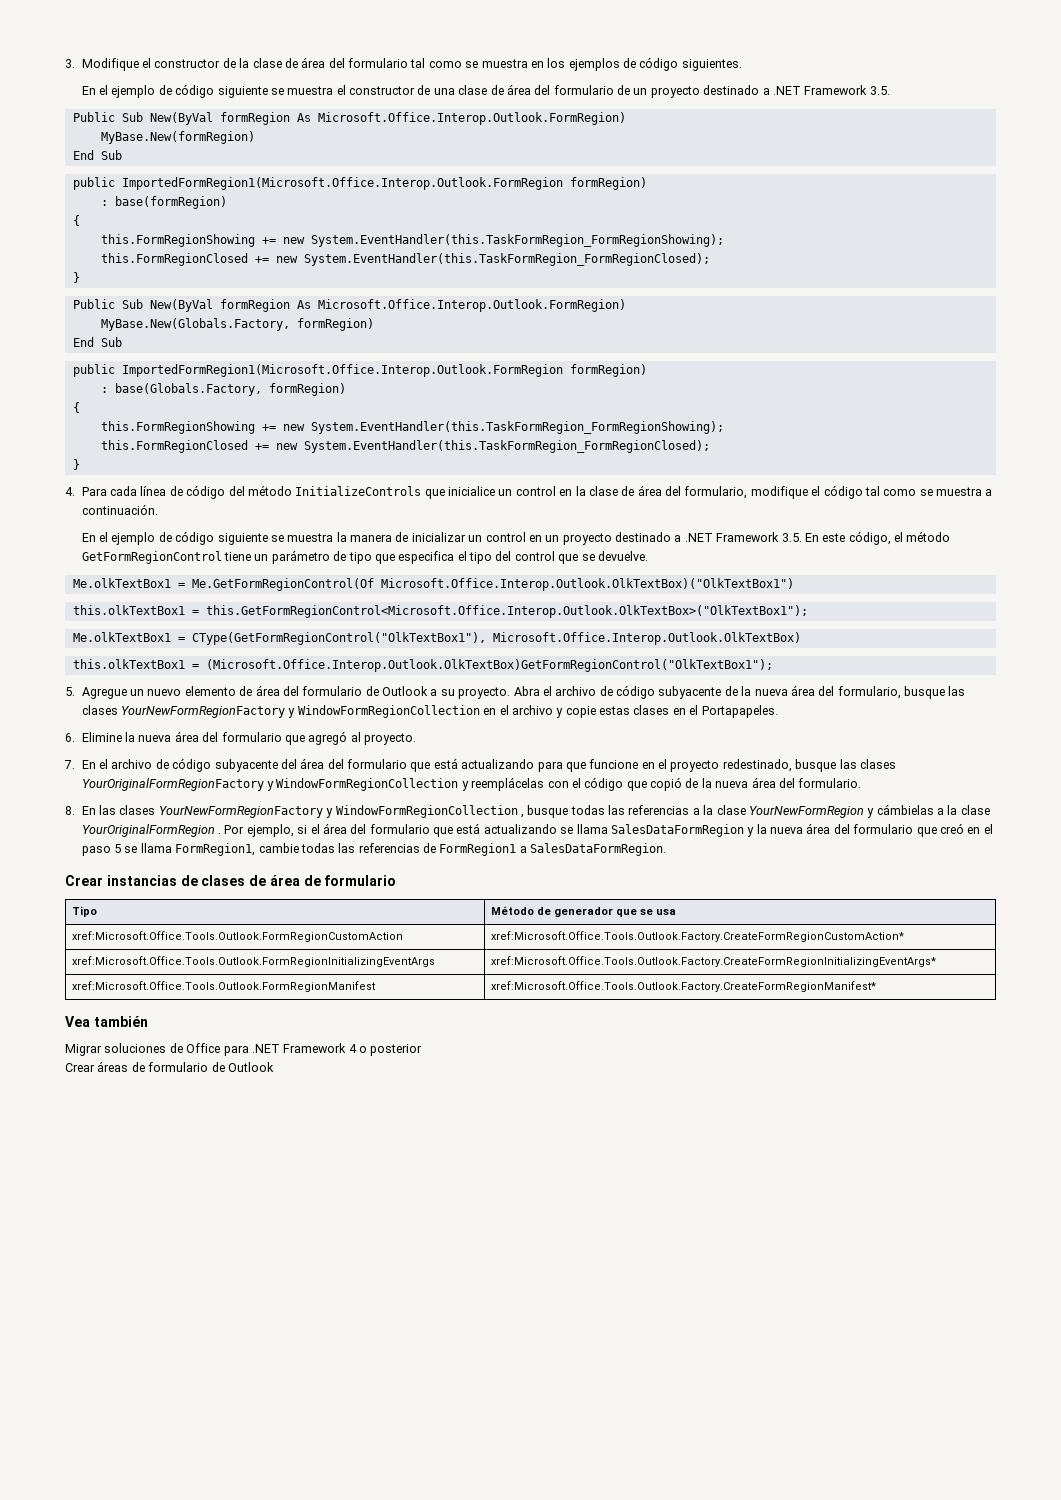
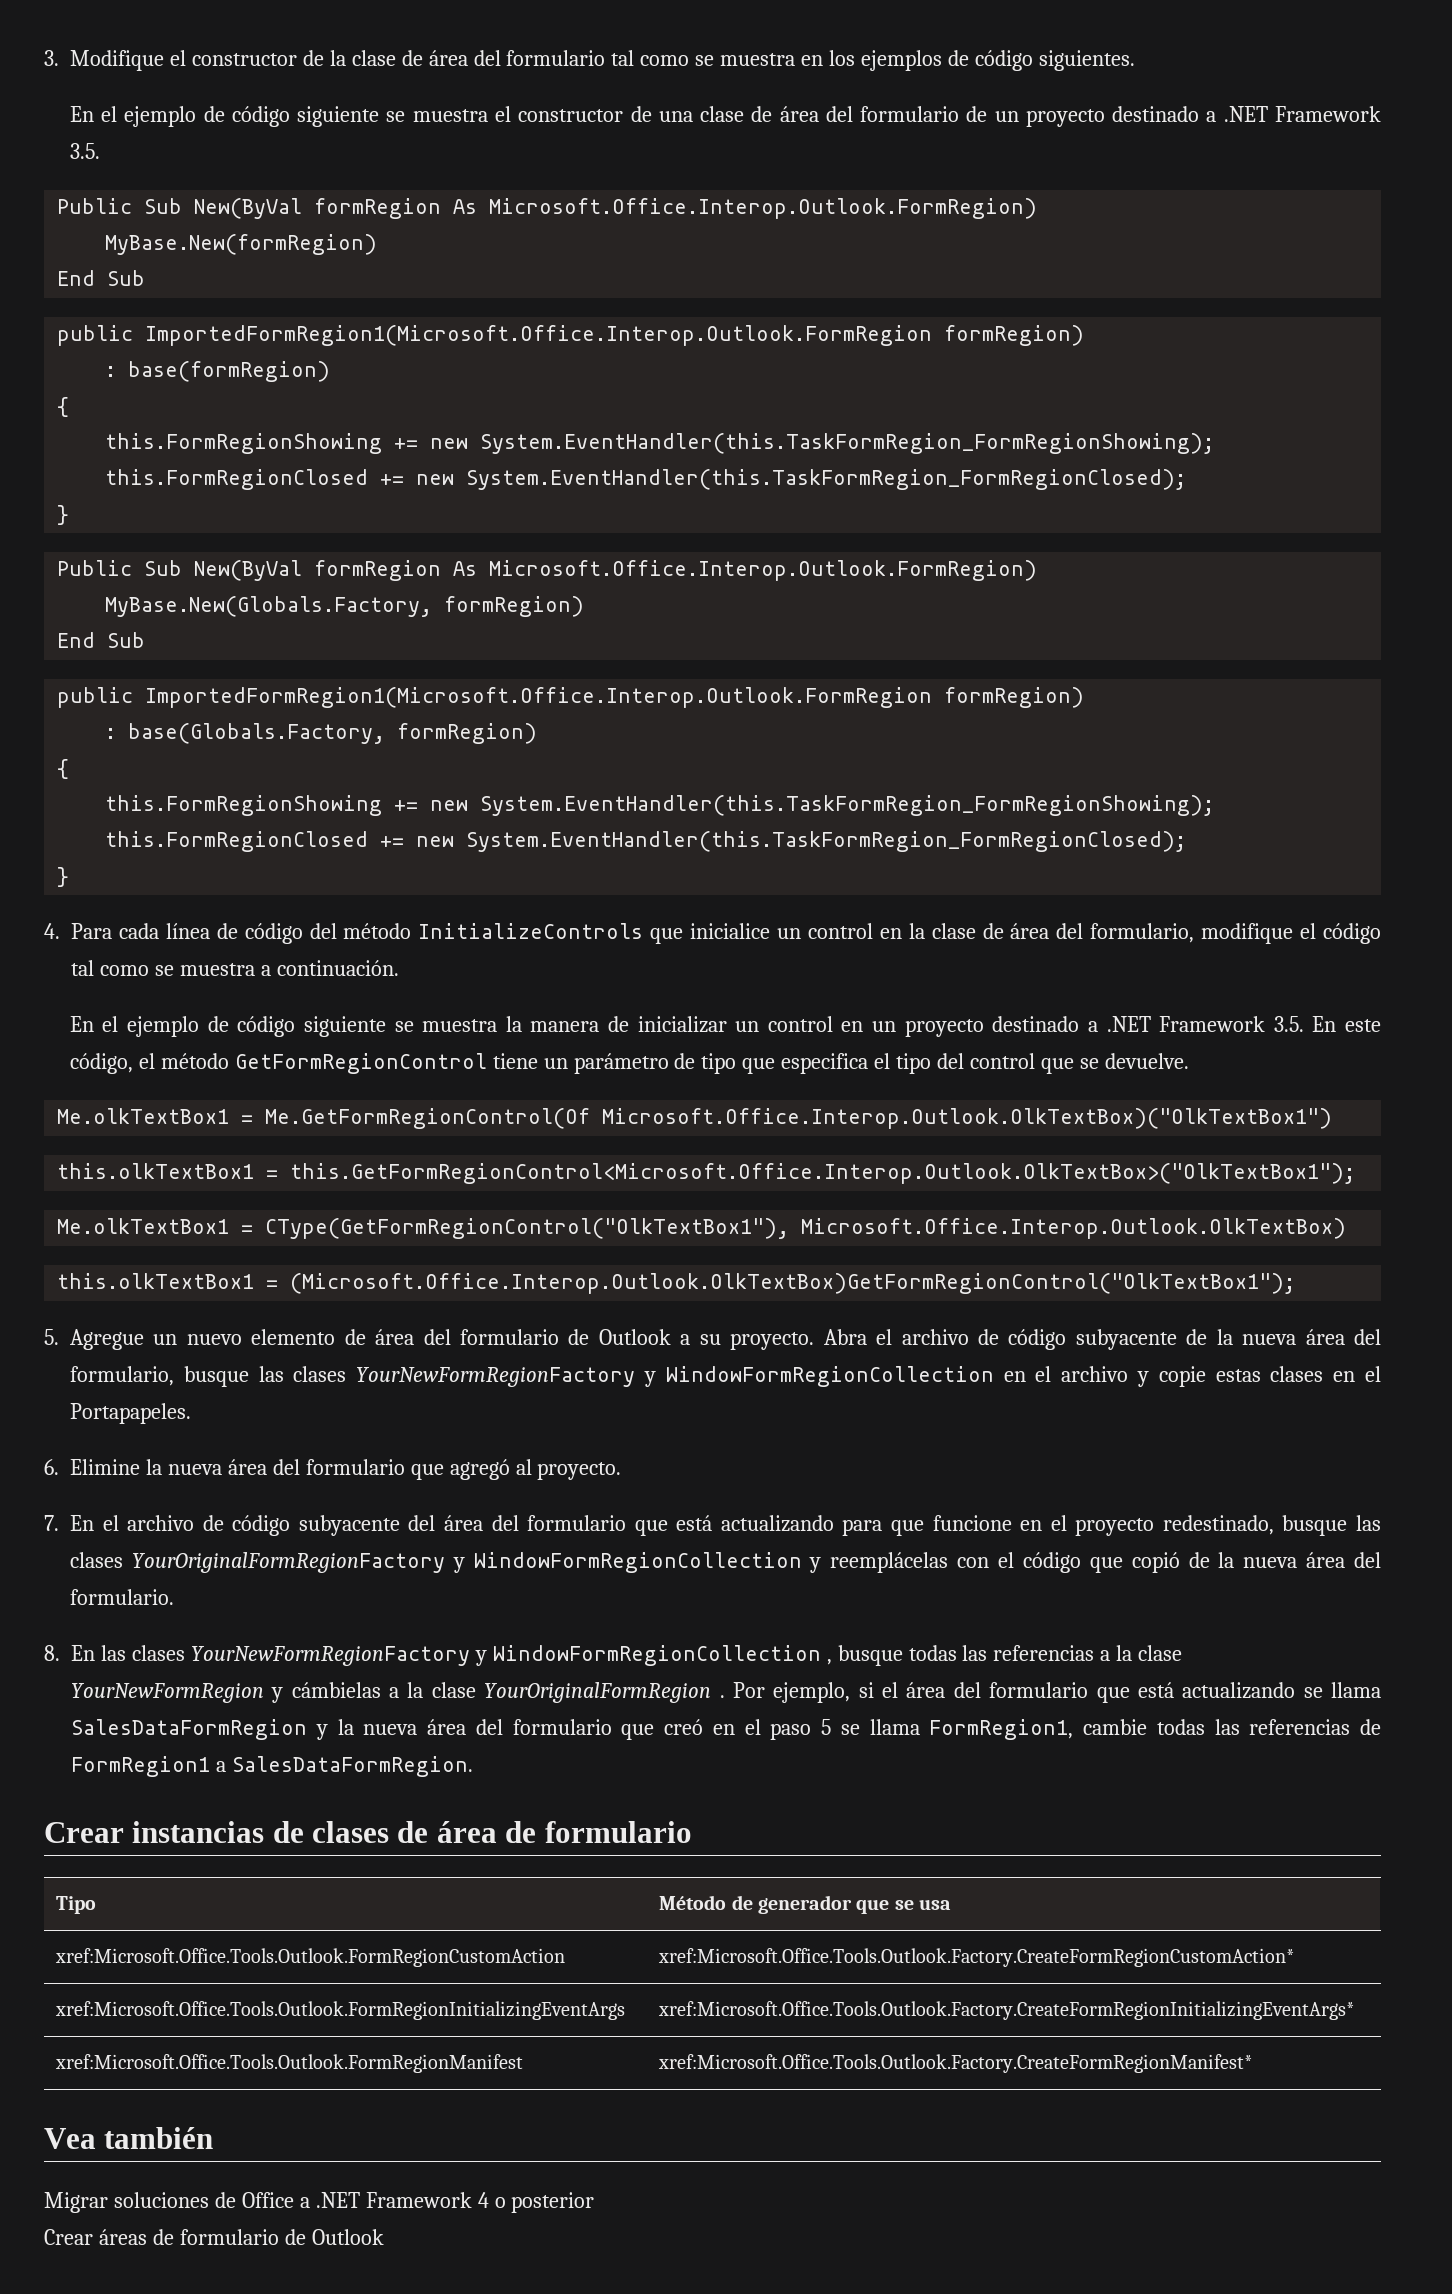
- Migrar soluciones de Office para .NET Framework 4 o posterior
+ Migrar soluciones de Office a .NET Framework 4 o posterior

